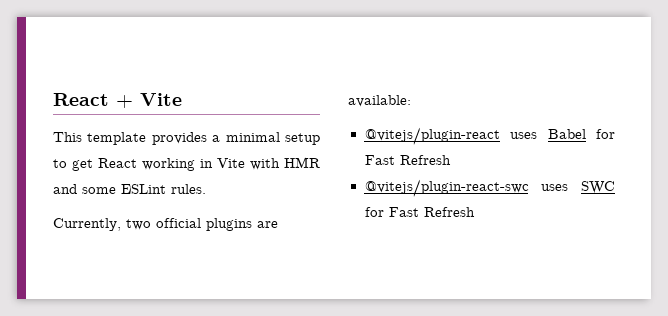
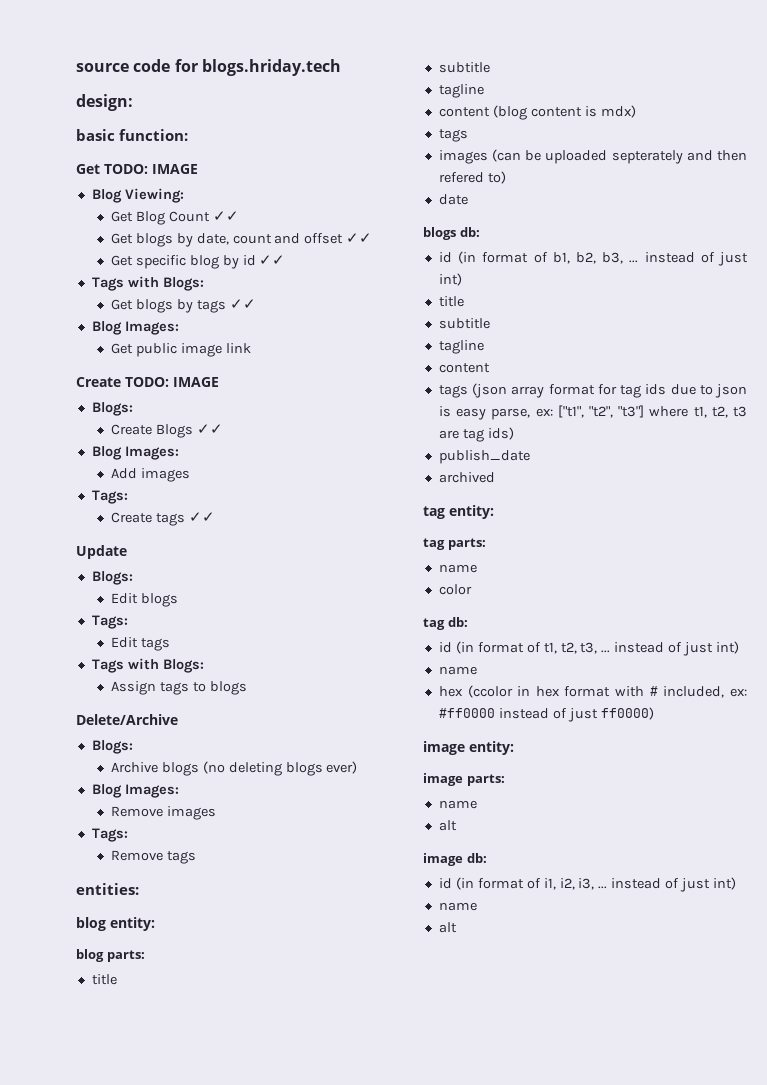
- React + Vite
- This template provides a minimal setup to get React working in Vite with HMR and some ESLint rules.
- Currently, two official plugins are available:
- @vitejs/plugin-react uses Babel for Fast Refresh
- @vitejs/plugin-react-swc uses SWC for Fast Refresh
+ source code for blogs.hriday.tech
+ design:
+ basic function:
+ Get TODO: IMAGE
+ Blog Viewing:
+ Get Blog Count ✓✓
+ Get blogs by date, count and offset ✓✓
+ Get specific blog by id ✓✓
+ Tags with Blogs:
+ Get blogs by tags ✓✓
+ Blog Images:
+ Get public image link
+ Create TODO: IMAGE
+ Blogs:
+ Create Blogs ✓✓
+ Blog Images:
+ Add images
+ Tags:
+ Create tags ✓✓
+ Update
+ Blogs:
+ Edit blogs
+ Tags:
+ Edit tags
+ Tags with Blogs:
+ Assign tags to blogs
+ Delete/Archive
+ Blogs:
+ Archive blogs (no deleting blogs ever)
+ Blog Images:
+ Remove images
+ Tags:
+ Remove tags
+ entities:
+ blog entity:
+ blog parts:
+ title
+ subtitle
+ tagline
+ content (blog content is mdx)
+ tags
+ images (can be uploaded septerately and then refered to)
+ date
+ blogs db:
+ id (in format of b1, b2, b3, ... instead of just int)
+ title
+ subtitle
+ tagline
+ content
+ tags (json array format for tag ids due to json is easy parse, ex: ["t1", "t2", "t3"] where t1, t2, t3 are tag ids)
+ publish_date
+ archived
+ tag entity:
+ tag parts:
+ name
+ color
+ tag db:
+ id (in format of t1, t2, t3, ... instead of just int)
+ name
+ hex (ccolor in hex format with # included, ex: #ff0000 instead of just ff0000)
+ image entity:
+ image parts:
+ name
+ alt
+ image db:
+ id (in format of i1, i2, i3, ... instead of just int)
+ name
+ alt

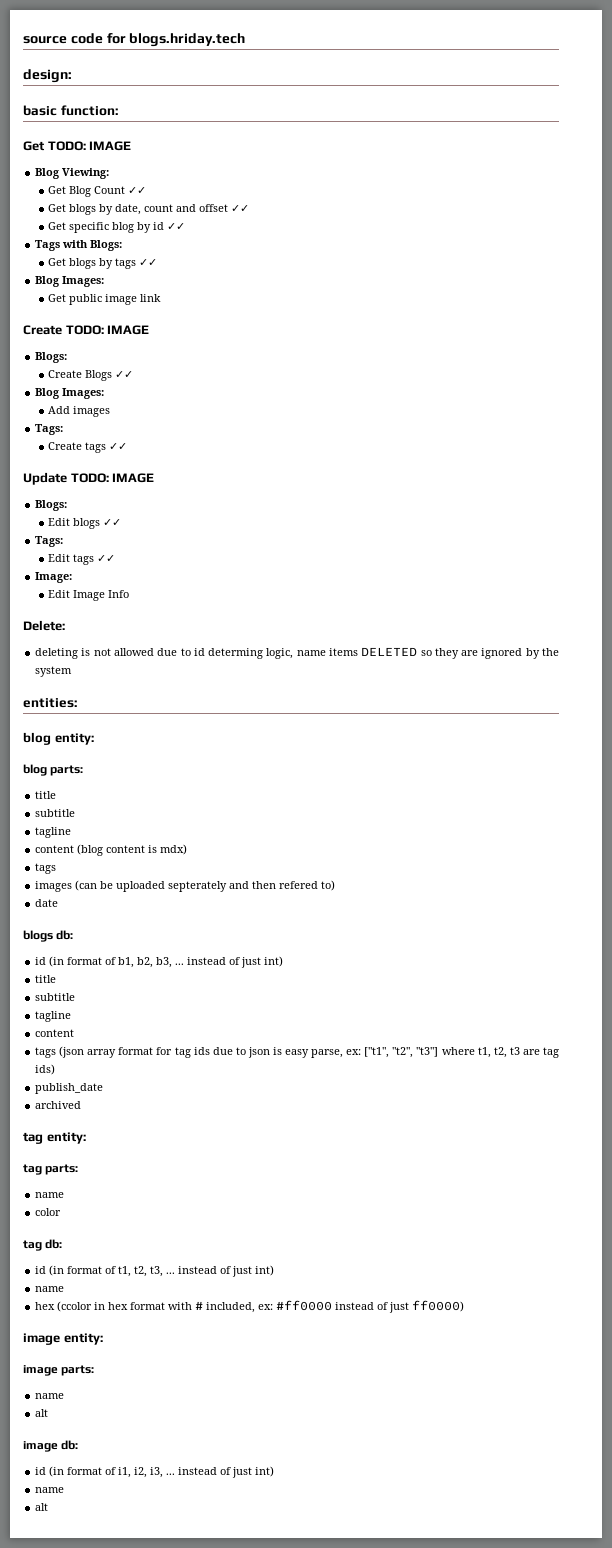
- Update
+ Update TODO: IMAGE
- Edit blogs
+ Edit blogs ✓✓
- Edit tags
- Tags with Blogs:
- Assign tags to blogs
- Delete/Archive
- Blogs:
- Archive blogs (no deleting blogs ever)
- Blog Images:
- Remove images
- Tags:
- Remove tags
+ Edit tags ✓✓
+ Image:
+ Edit Image Info
+ Delete:
+ deleting is not allowed due to id determing logic, name items DELETED so they are ignored by the system

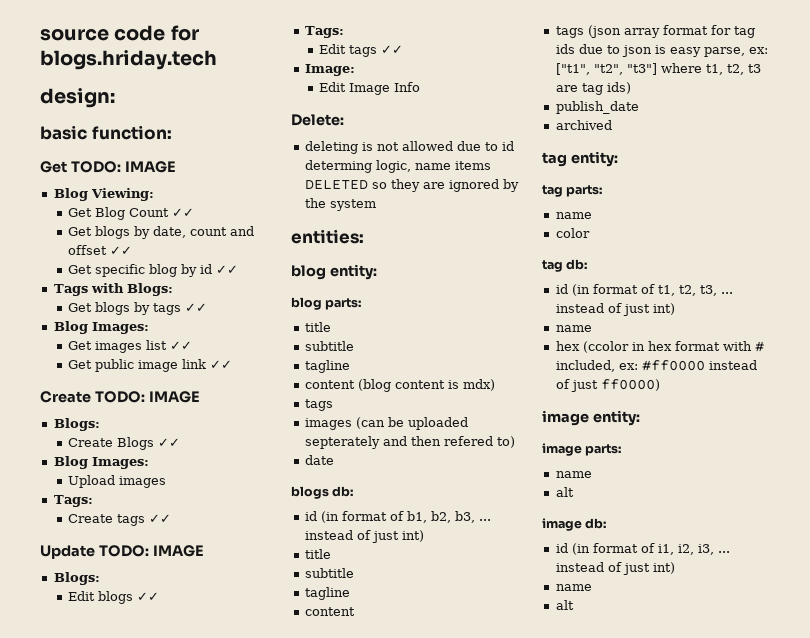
+ Get images list ✓✓
- Get public image link
+ Get public image link ✓✓
- Add images
+ Upload images

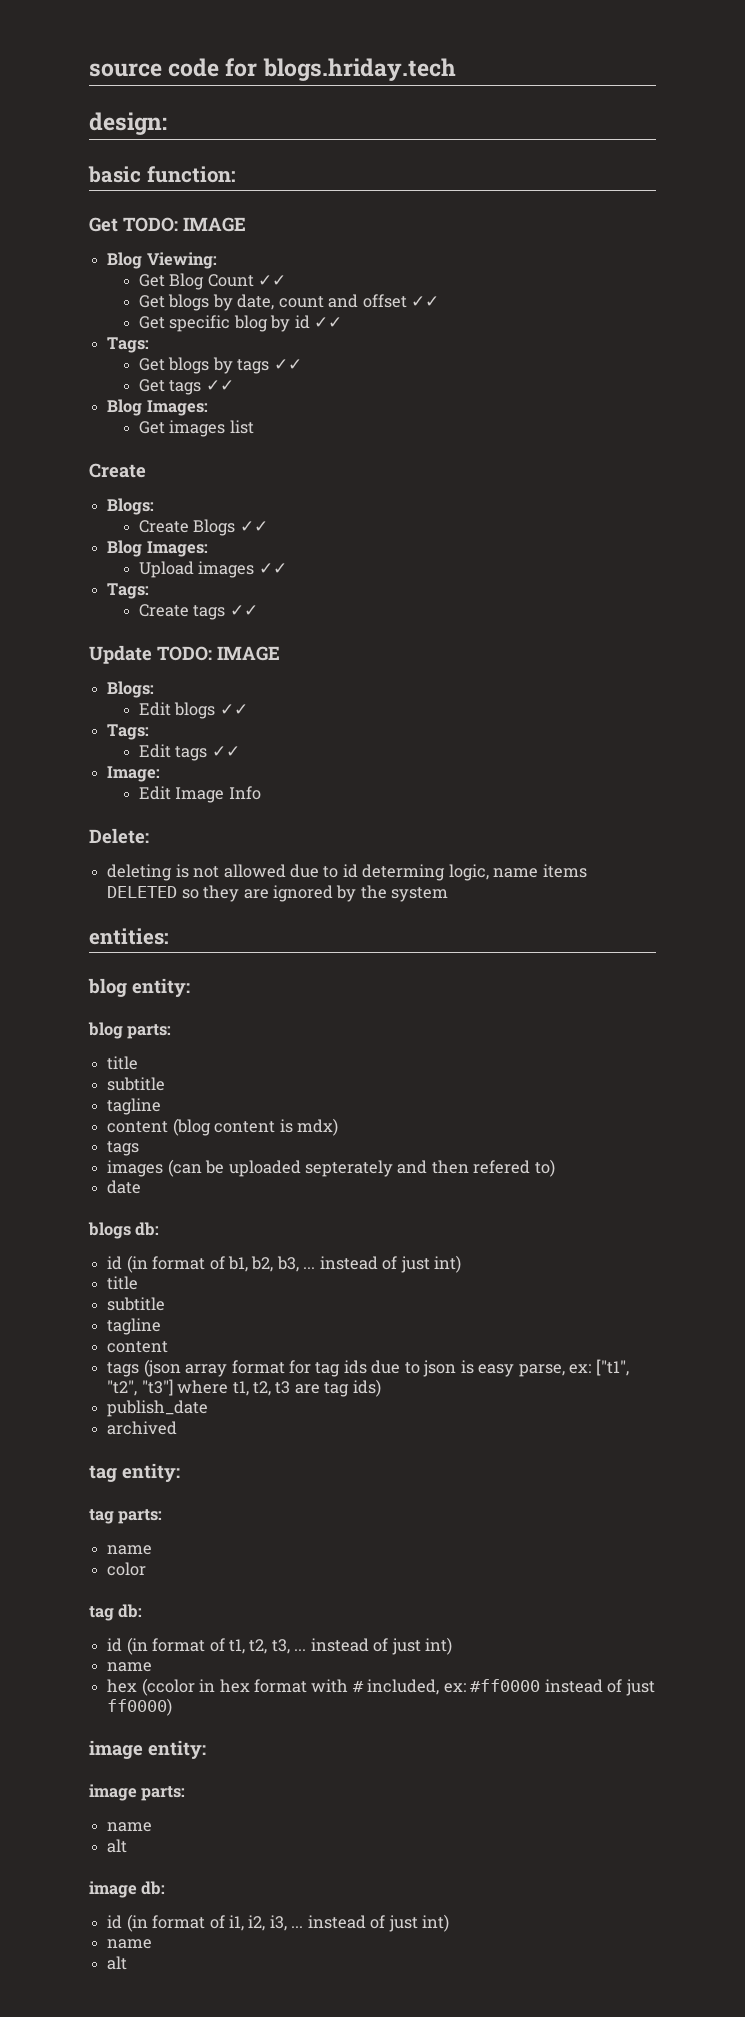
  Get specific blog by id ✓✓
- Tags with Blogs:
+ Tags:
+ Get tags ✓✓
- Get images list ✓✓
- Get public image link ✓✓
- Create TODO: IMAGE
+ Get images list
+ Create
- Upload images
+ Upload images ✓✓

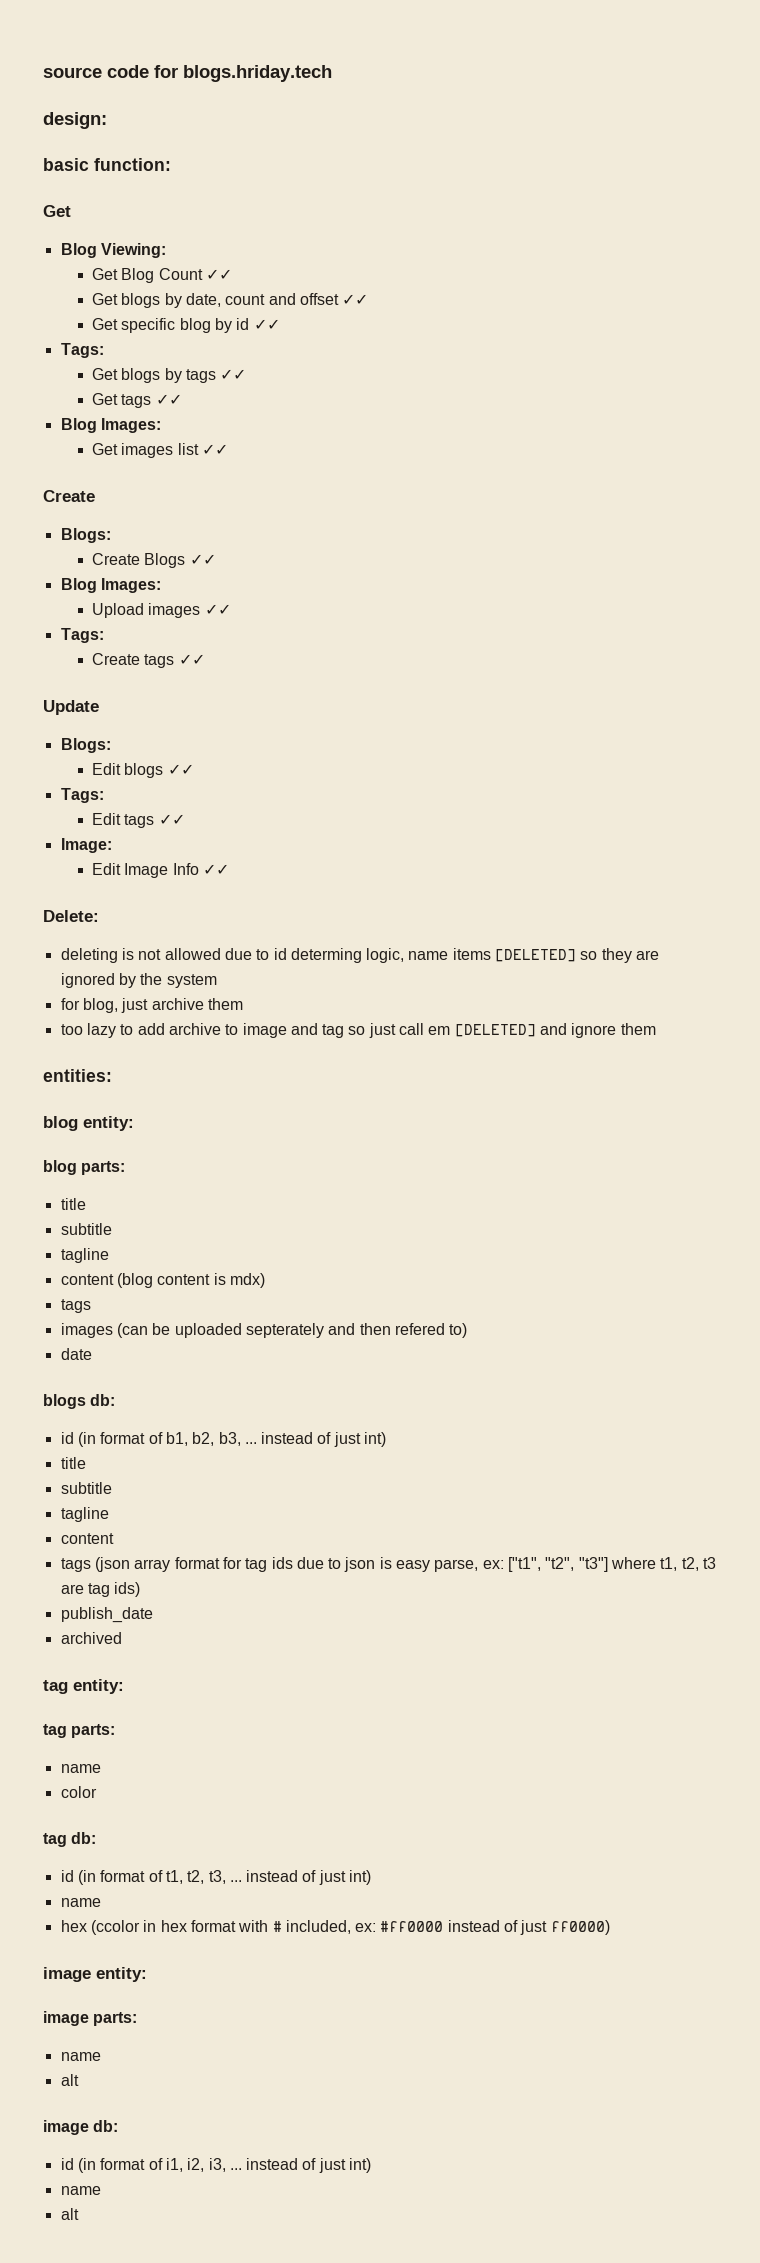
  basic function:
- Get TODO: IMAGE
+ Get
- Get images list
+ Get images list ✓✓
- Update TODO: IMAGE
+ Update
- Edit Image Info
+ Edit Image Info ✓✓
- deleting is not allowed due to id determing logic, name items DELETED so they are ignored by the system
+ deleting is not allowed due to id determing logic, name items [DELETED] so they are ignored by the system
+ for blog, just archive them
+ too lazy to add archive to image and tag so just call em [DELETED] and ignore them

